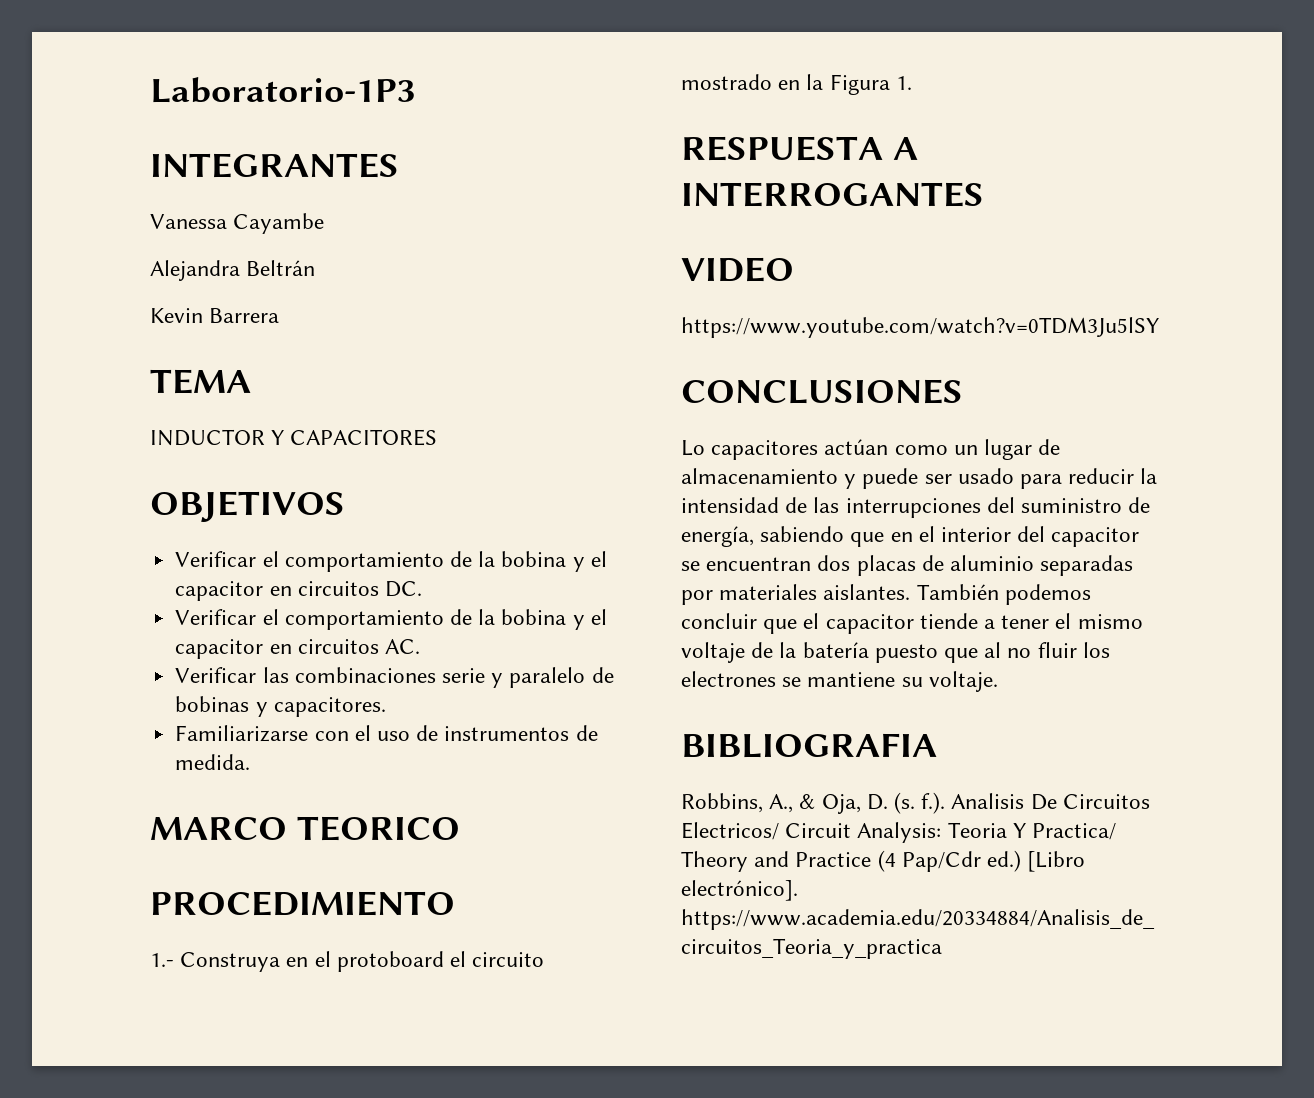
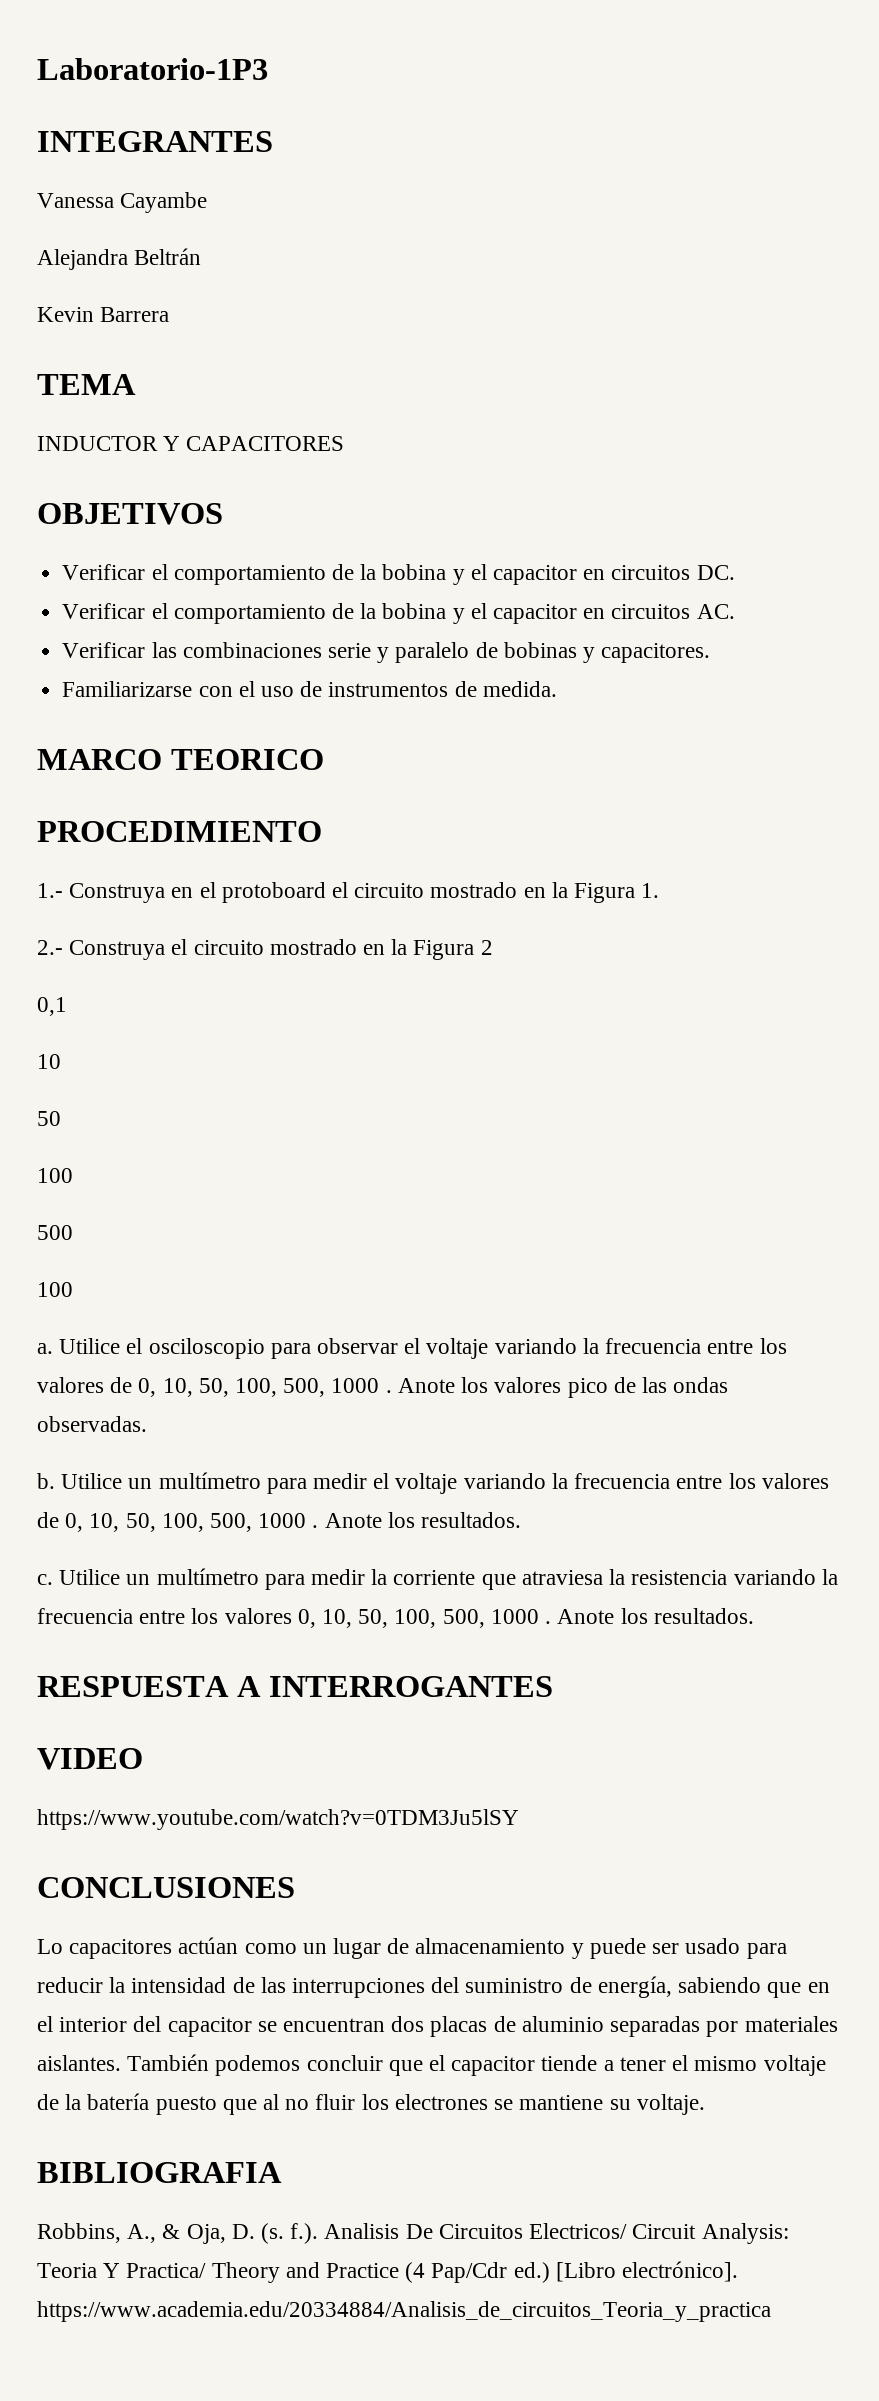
+ 2.- Construya el circuito mostrado en la Figura 2
+ 0,1
+ 10
+ 50
+ 100
+ 500
+ 100
+ a. Utilice el osciloscopio para observar el voltaje variando la frecuencia entre los valores de 0, 10, 50, 100, 500, 1000 . Anote los valores pico de las ondas observadas.
+ b. Utilice un multímetro para medir el voltaje variando la frecuencia entre los valores de 0, 10, 50, 100, 500, 1000 . Anote los resultados.
+ c. Utilice un multímetro para medir la corriente que atraviesa la resistencia variando la frecuencia entre los valores 0, 10, 50, 100, 500, 1000 . Anote los resultados.

